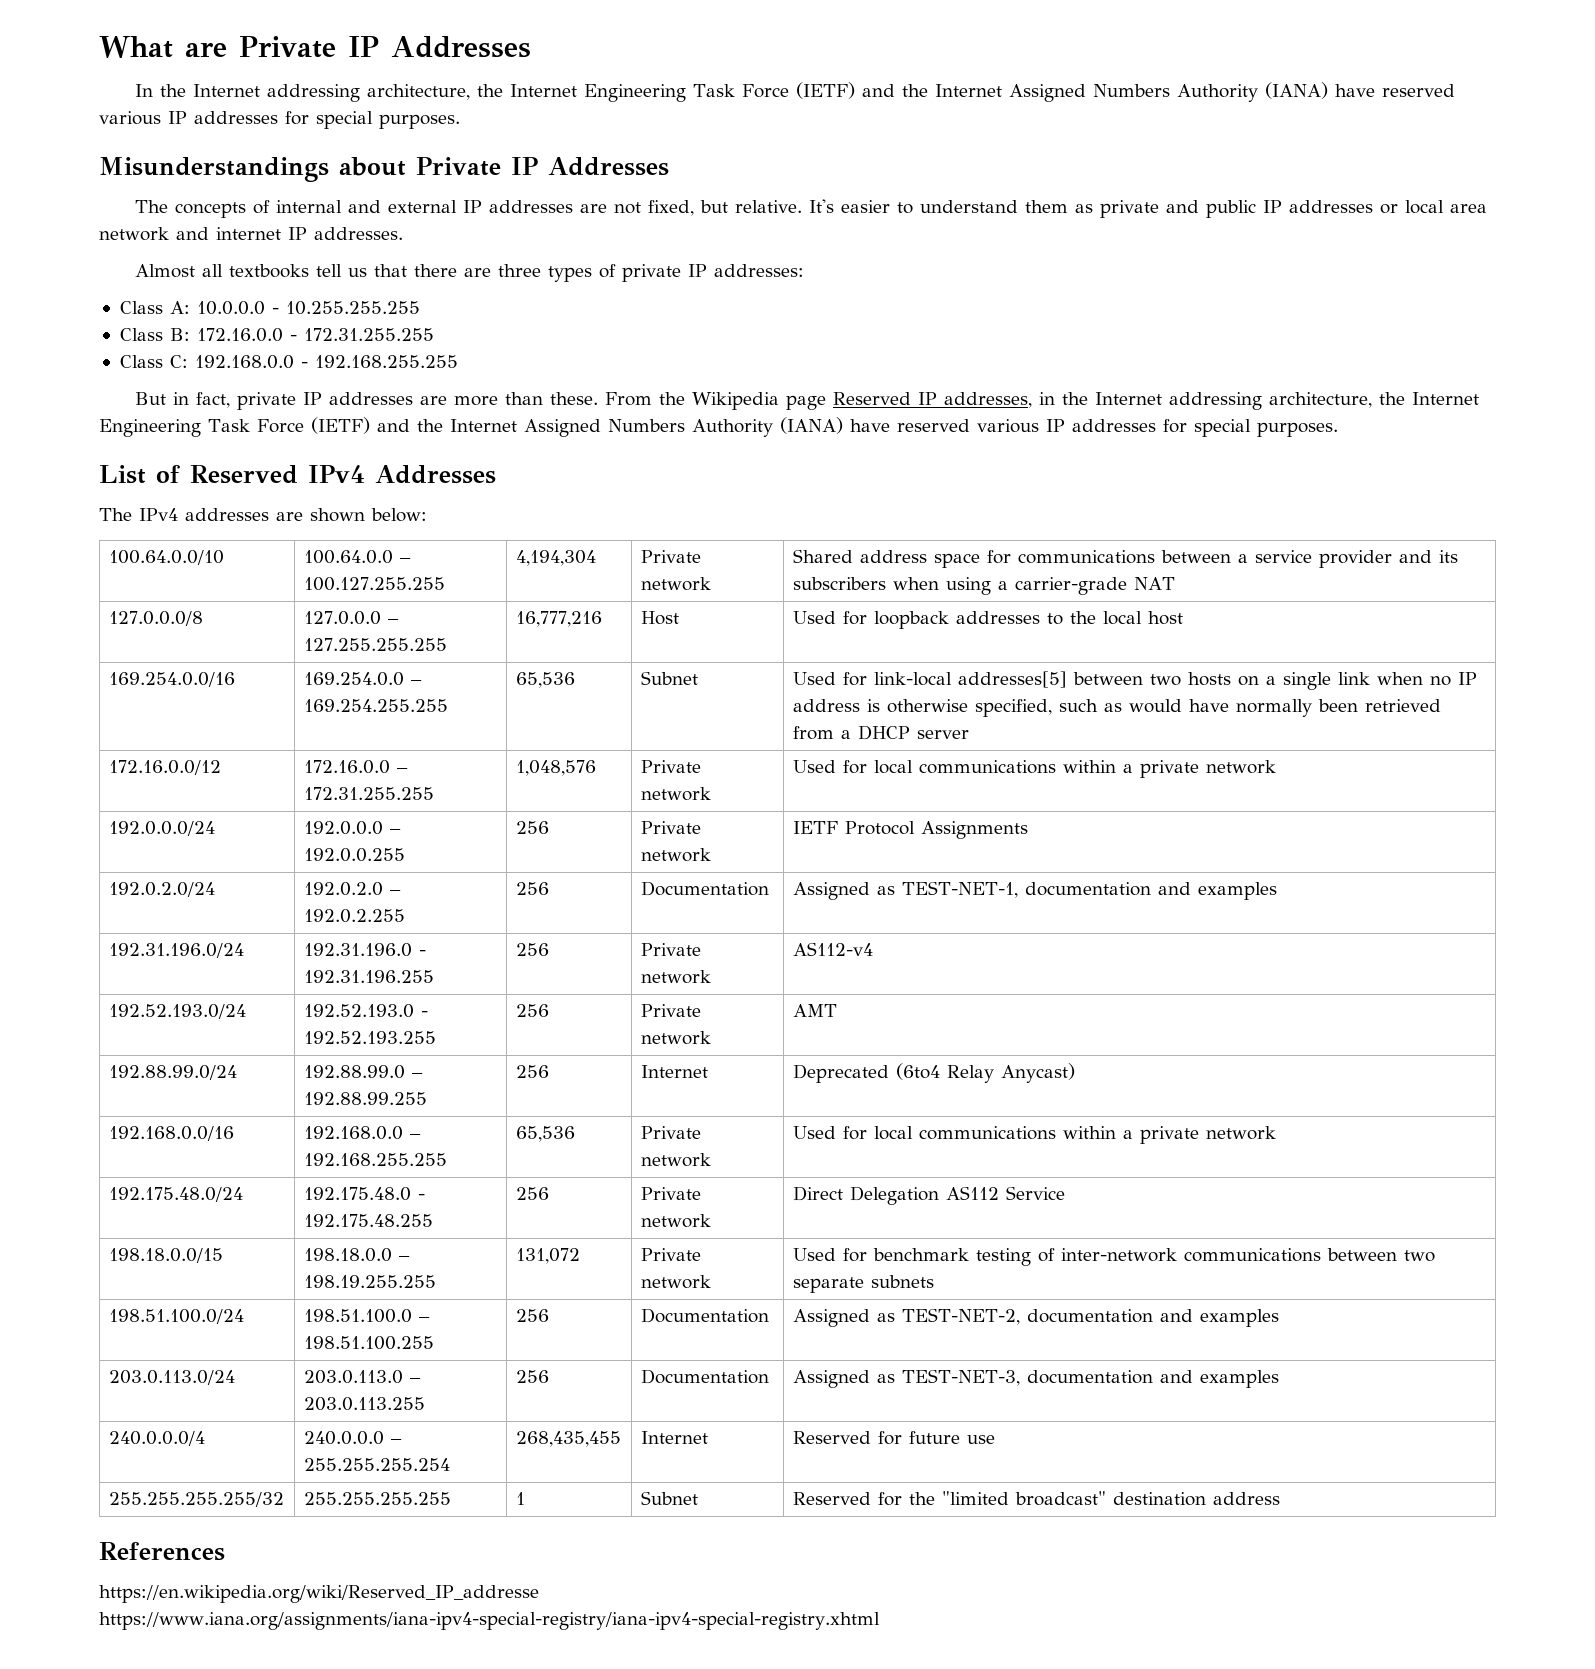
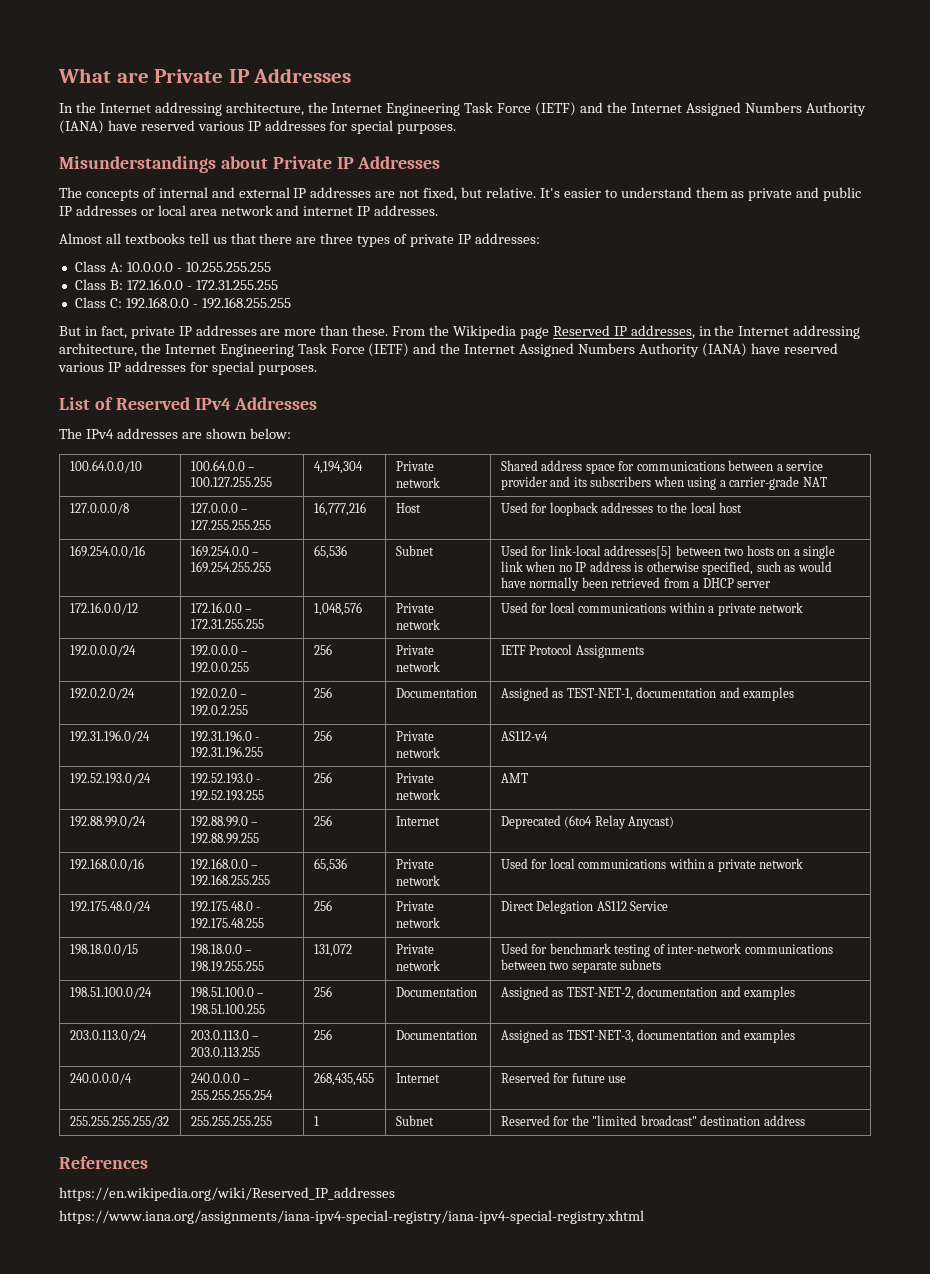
- https://en.wikipedia.org/wiki/Reserved_IP_addresse
+ https://en.wikipedia.org/wiki/Reserved_IP_addresses

